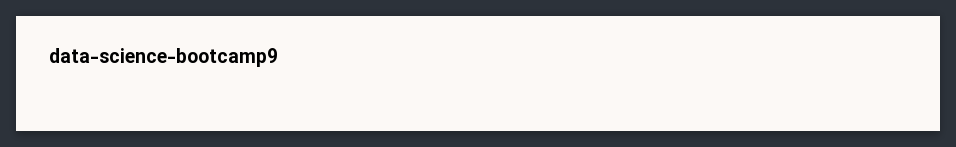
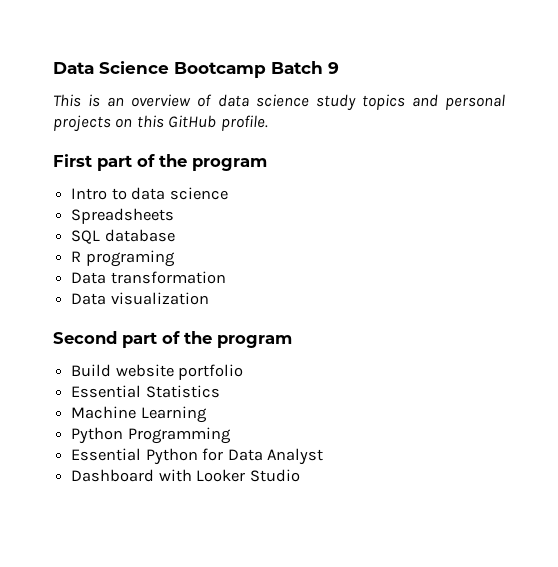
- data-science-bootcamp9
+ Data Science Bootcamp Batch 9
+ This is an overview of data science study topics and personal projects on this GitHub profile.
+ First part of the program
+ Intro to data science
+ Spreadsheets
+ SQL database
+ R programing
+ Data transformation
+ Data visualization
+ Second part of the program
+ Build website portfolio
+ Essential Statistics
+ Machine Learning
+ Python Programming
+ Essential Python for Data Analyst
+ Dashboard with Looker Studio

